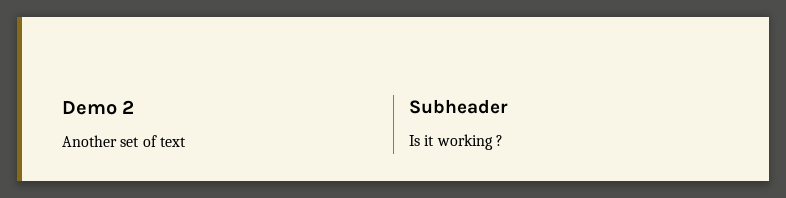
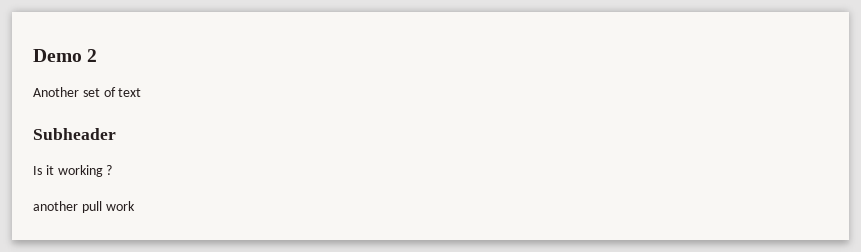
+ another pull work

